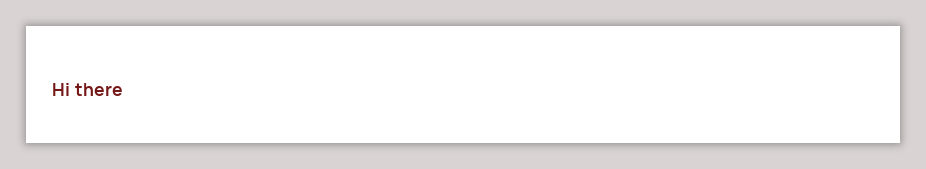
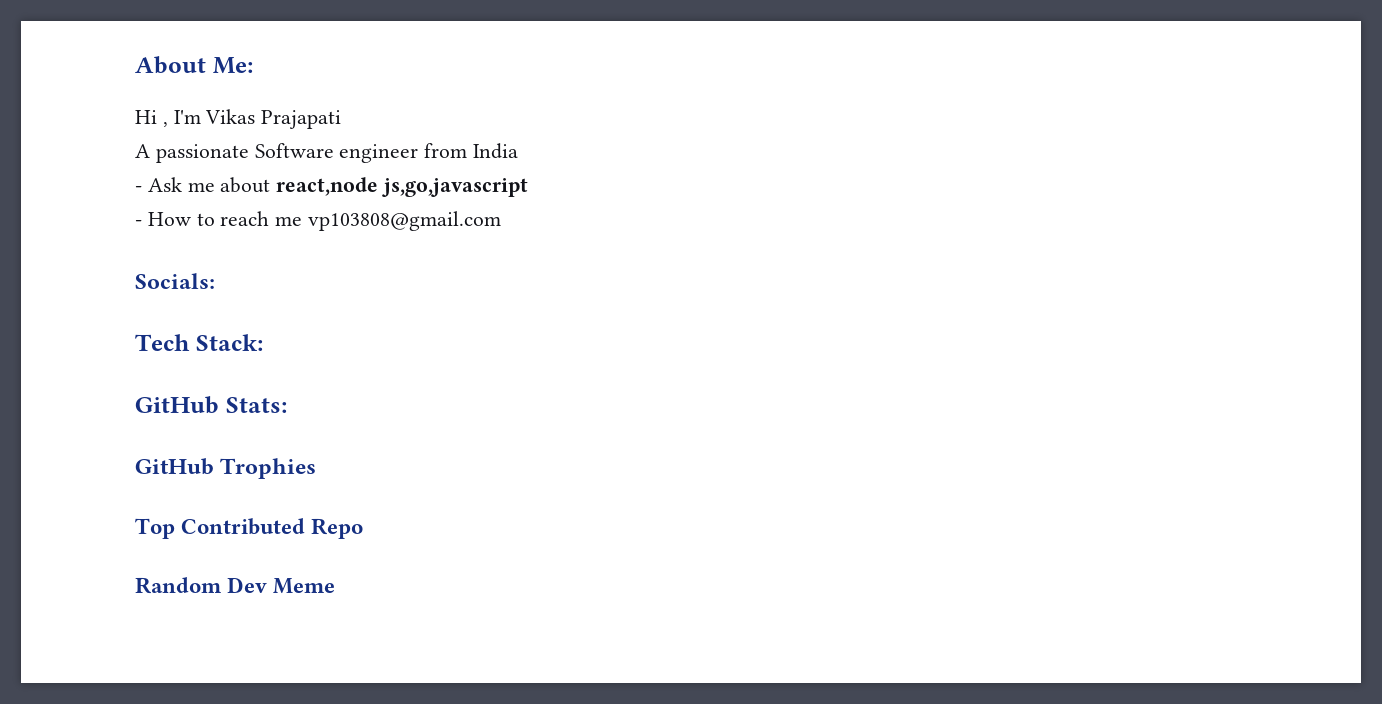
- Hi there
+ About Me:
+ Hi , I'm Vikas Prajapati
+ A passionate Software engineer from India
+ - Ask me about react,node js,go,javascript
+ - How to reach me vp103808@gmail.com
+ Socials:
+ Tech Stack:
+ GitHub Stats:
+ GitHub Trophies
+ Top Contributed Repo
+ Random Dev Meme

